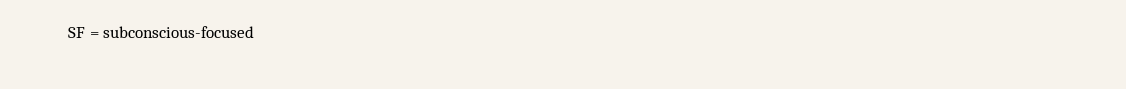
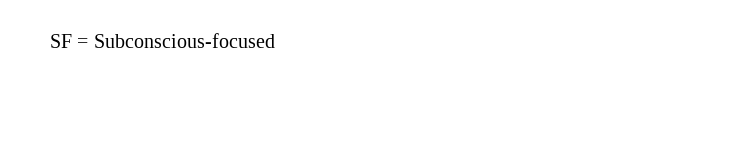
- SF = subconscious-focused
+ SF = Subconscious-focused

